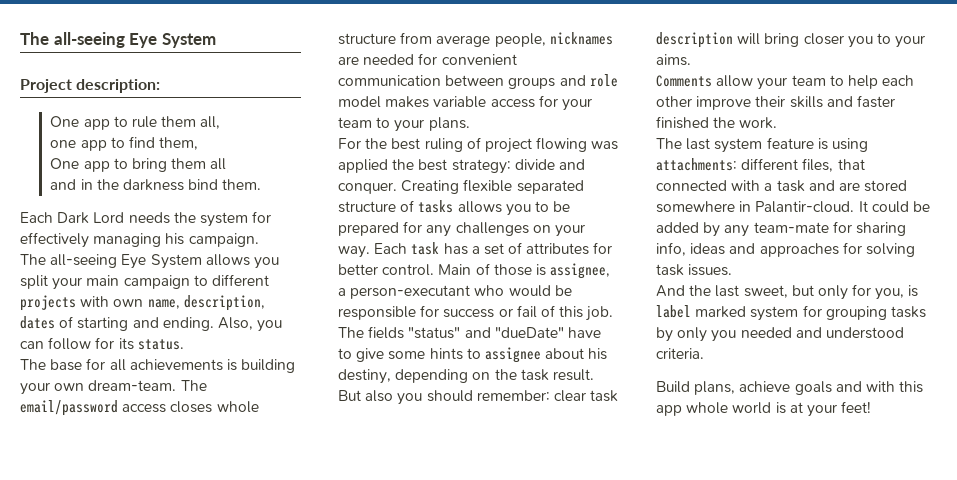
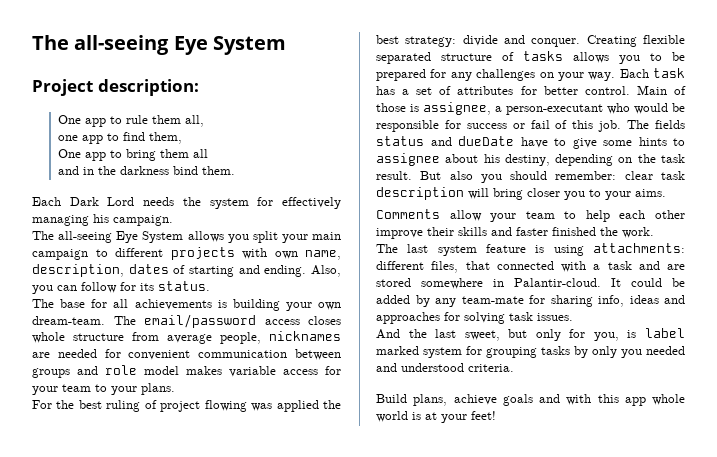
- The fields "status" and "dueDate" have to give some hints to assignee about his destiny, depending on the task result.
+ The fields status and dueDate have to give some hints to assignee about his destiny, depending on the task result.

